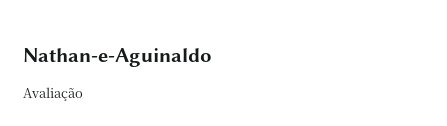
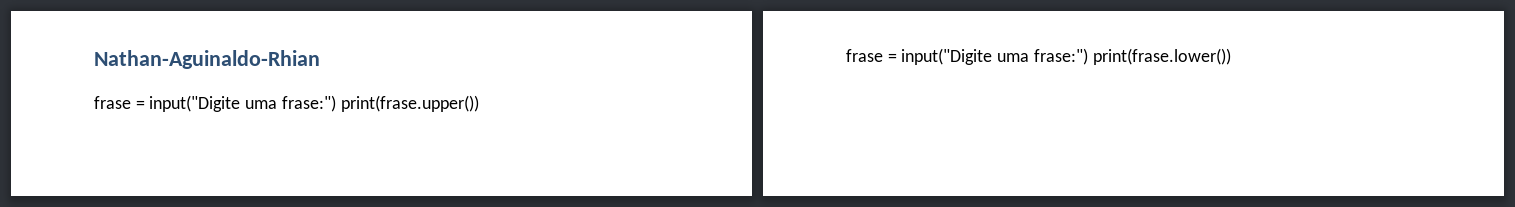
- Nathan-e-Aguinaldo
- Avaliação
+ Nathan-Aguinaldo-Rhian
+ frase = input("Digite uma frase:") print(frase.upper())
+ frase = input("Digite uma frase:") print(frase.lower())

